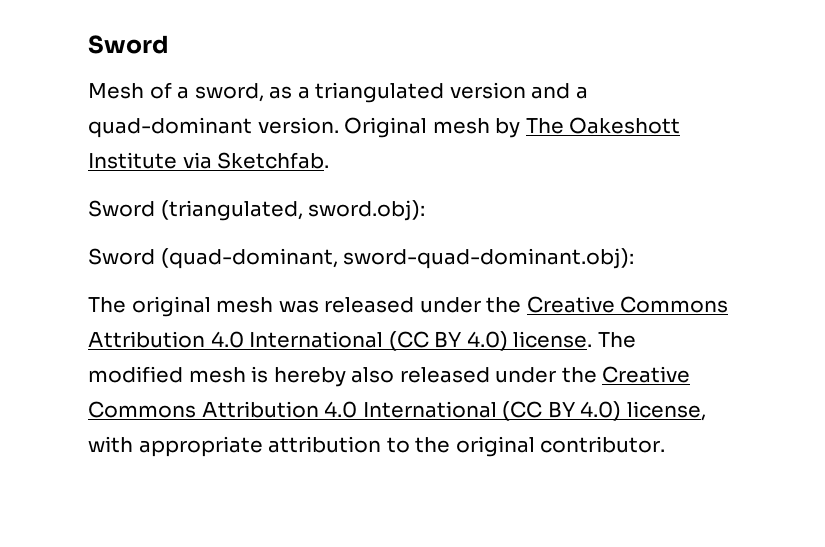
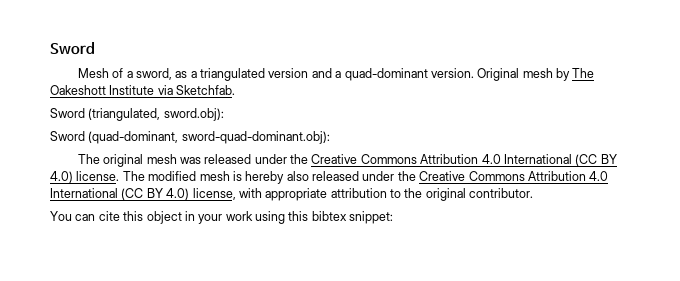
+ You can cite this object in your work using this bibtex snippet:

